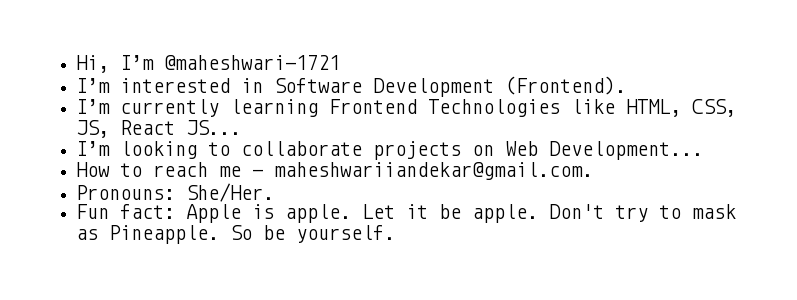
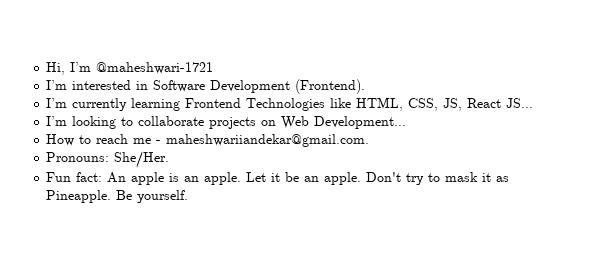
- Fun fact: Apple is apple.
+ Fun fact: An apple is an apple.
- Let it be apple.
+ Let it be an apple.
- Don't try to mask as Pineapple.
+ Don't try to mask it as Pineapple.
- So be yourself.
+ Be yourself.

